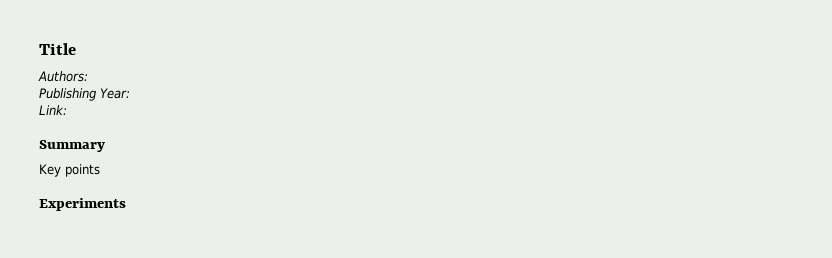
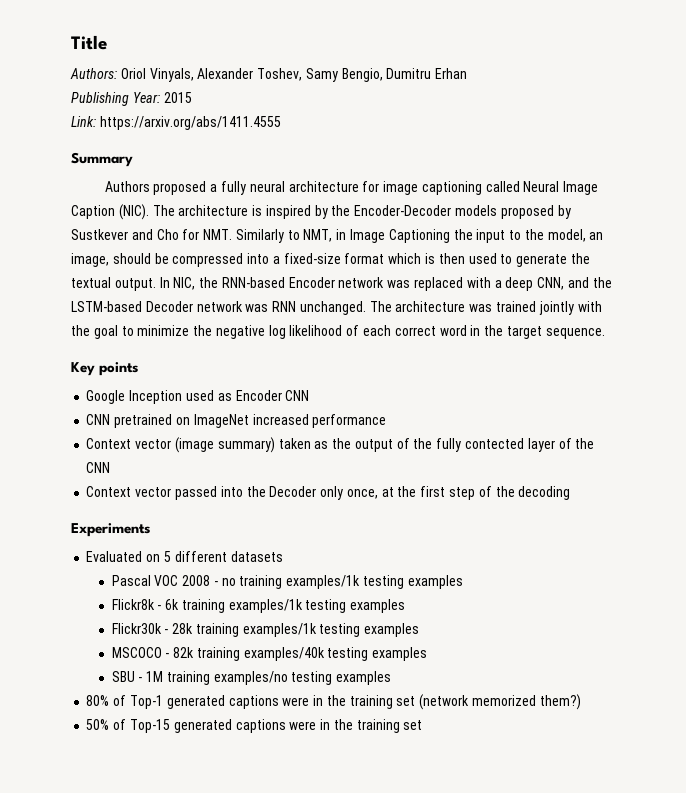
- Authors:
+ Authors: Oriol Vinyals, Alexander Toshev, Samy Bengio, Dumitru Erhan
- Publishing Year:
+ Publishing Year: 2015
- Link:
+ Link: https://arxiv.org/abs/1411.4555
+ Authors proposed a fully neural architecture for image captioning called Neural Image Caption (NIC). The architecture is inspired by the Encoder-Decoder models proposed by Sustkever and Cho for NMT. Similarly to NMT, in Image Captioning the input to the model, an image, should be compressed into a fixed-size format which is then used to generate the textual output. In NIC, the RNN-based Encoder network was replaced with a deep CNN, and the LSTM-based Decoder network was RNN unchanged. The architecture was trained jointly with the goal to minimize the negative log likelihood of each correct word in the target sequence.
  Key points
+ Google Inception used as Encoder CNN
+ CNN pretrained on ImageNet increased performance
+ Context vector (image summary) taken as the output of the fully contected layer of the CNN
+ Context vector passed into the Decoder only once, at the first step of the decoding
  Experiments
+ Evaluated on 5 different datasets
+ Pascal VOC 2008 - no training examples/1k testing examples
+ Flickr8k - 6k training examples/1k testing examples
+ Flickr30k - 28k training examples/1k testing examples
+ MSCOCO - 82k training examples/40k testing examples
+ SBU - 1M training examples/no testing examples
+ 80% of Top-1 generated captions were in the training set (network memorized them?)
+ 50% of Top-15 generated captions were in the training set

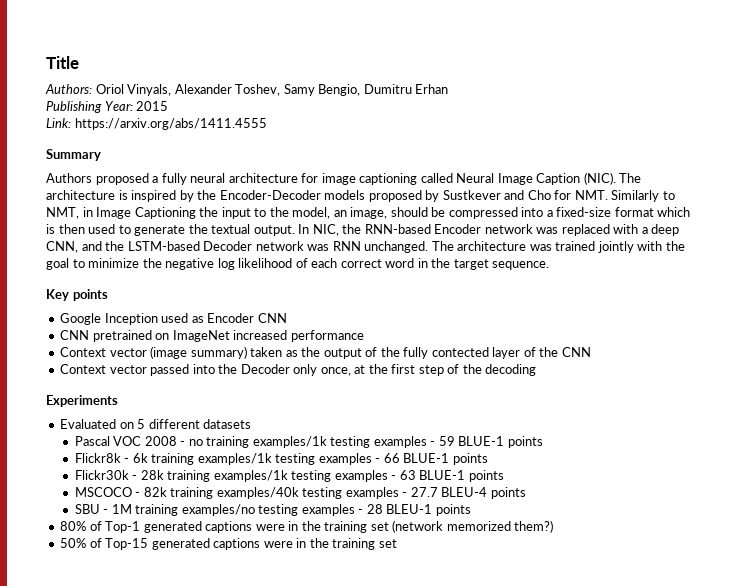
- Pascal VOC 2008 - no training examples/1k testing examples
+ Pascal VOC 2008 - no training examples/1k testing examples - 59 BLUE-1 points
- Flickr8k - 6k training examples/1k testing examples
+ Flickr8k - 6k training examples/1k testing examples - 66 BLUE-1 points
- Flickr30k - 28k training examples/1k testing examples
+ Flickr30k - 28k training examples/1k testing examples - 63 BLUE-1 points
- MSCOCO - 82k training examples/40k testing examples
+ MSCOCO - 82k training examples/40k testing examples - 27.7 BLEU-4 points
- SBU - 1M training examples/no testing examples
+ SBU - 1M training examples/no testing examples - 28 BLEU-1 points

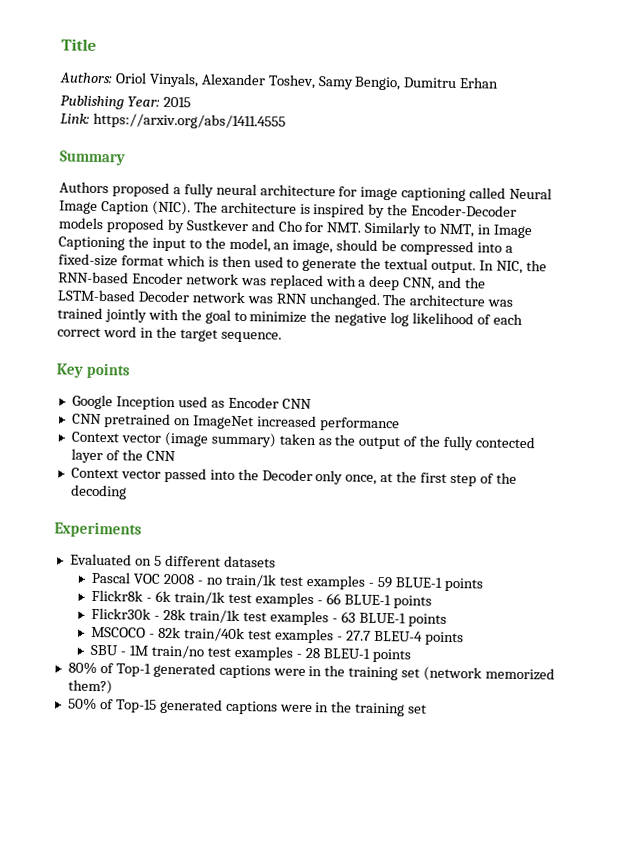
- Pascal VOC 2008 - no training examples/1k testing examples - 59 BLUE-1 points
+ Pascal VOC 2008 - no train/1k test examples - 59 BLUE-1 points
- Flickr8k - 6k training examples/1k testing examples - 66 BLUE-1 points
+ Flickr8k - 6k train/1k test examples - 66 BLUE-1 points
- Flickr30k - 28k training examples/1k testing examples - 63 BLUE-1 points
+ Flickr30k - 28k train/1k test examples - 63 BLUE-1 points
- MSCOCO - 82k training examples/40k testing examples - 27.7 BLEU-4 points
+ MSCOCO - 82k train/40k test examples - 27.7 BLEU-4 points
- SBU - 1M training examples/no testing examples - 28 BLEU-1 points
+ SBU - 1M train/no test examples - 28 BLEU-1 points

